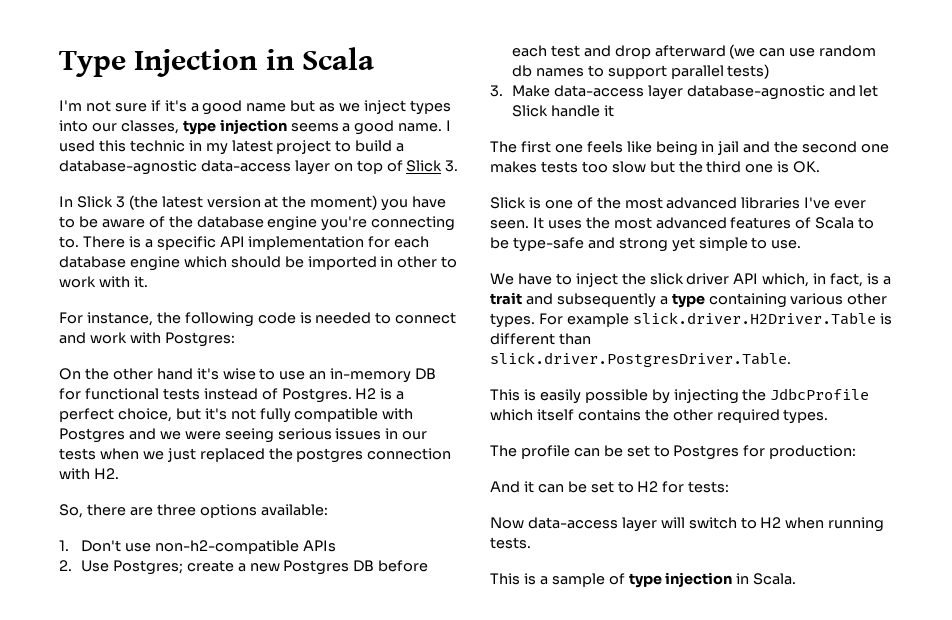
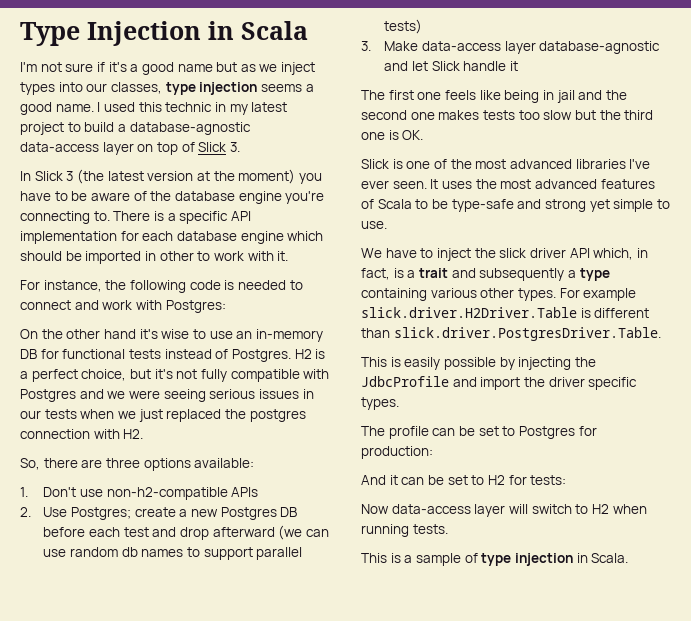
- This is easily possible by injecting the JdbcProfile which itself contains the other required types.
+ This is easily possible by injecting the JdbcProfile and import the driver specific types.

